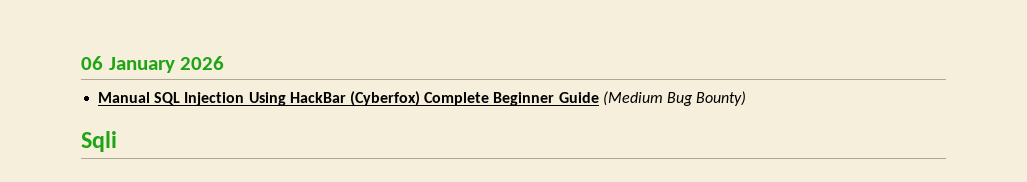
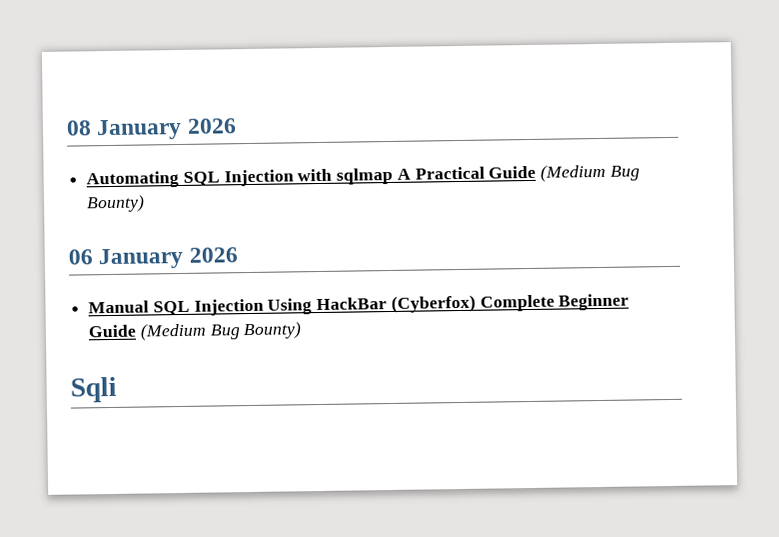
+ 08 January 2026
+ Automating SQL Injection with sqlmap A Practical Guide (Medium Bug Bounty)

